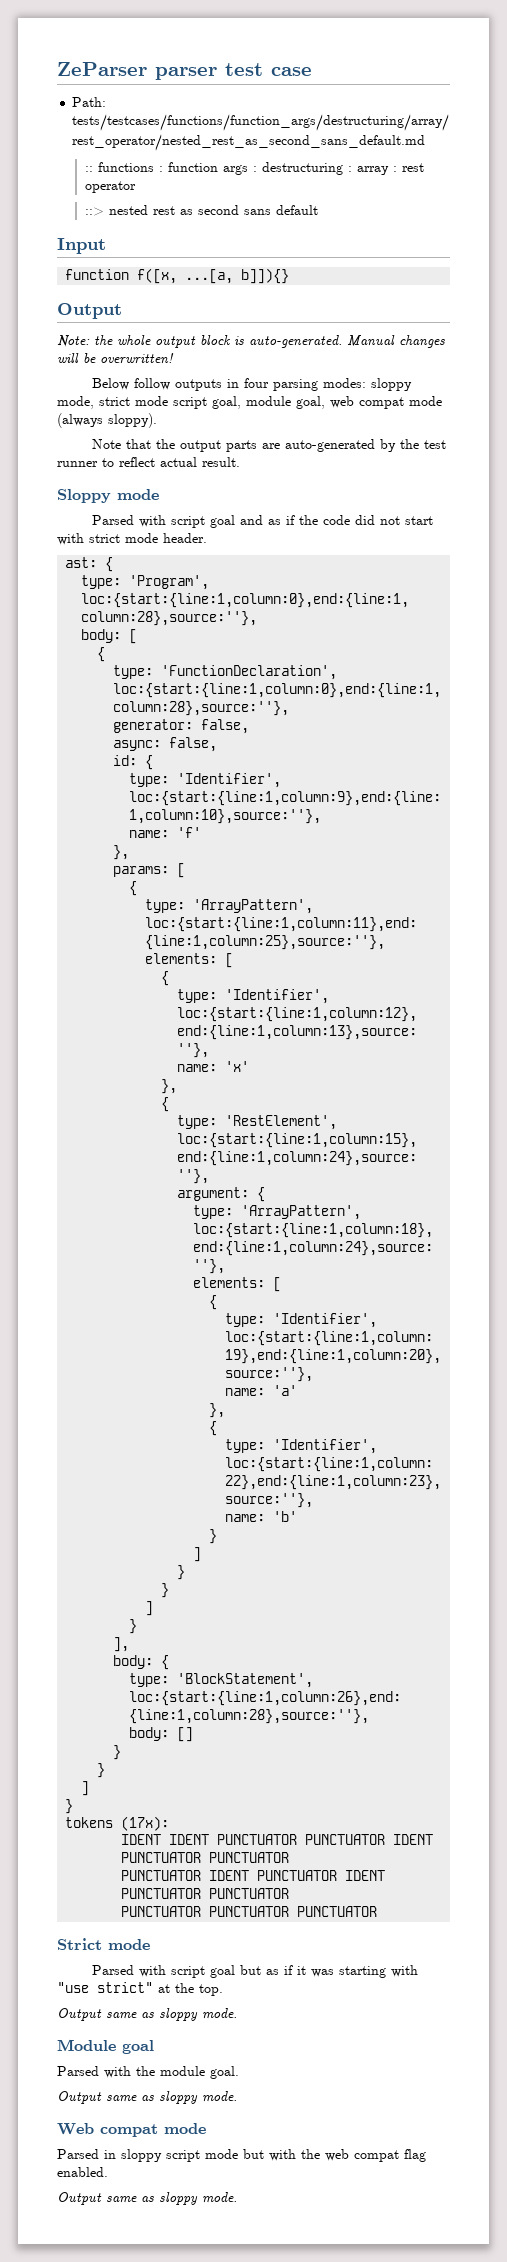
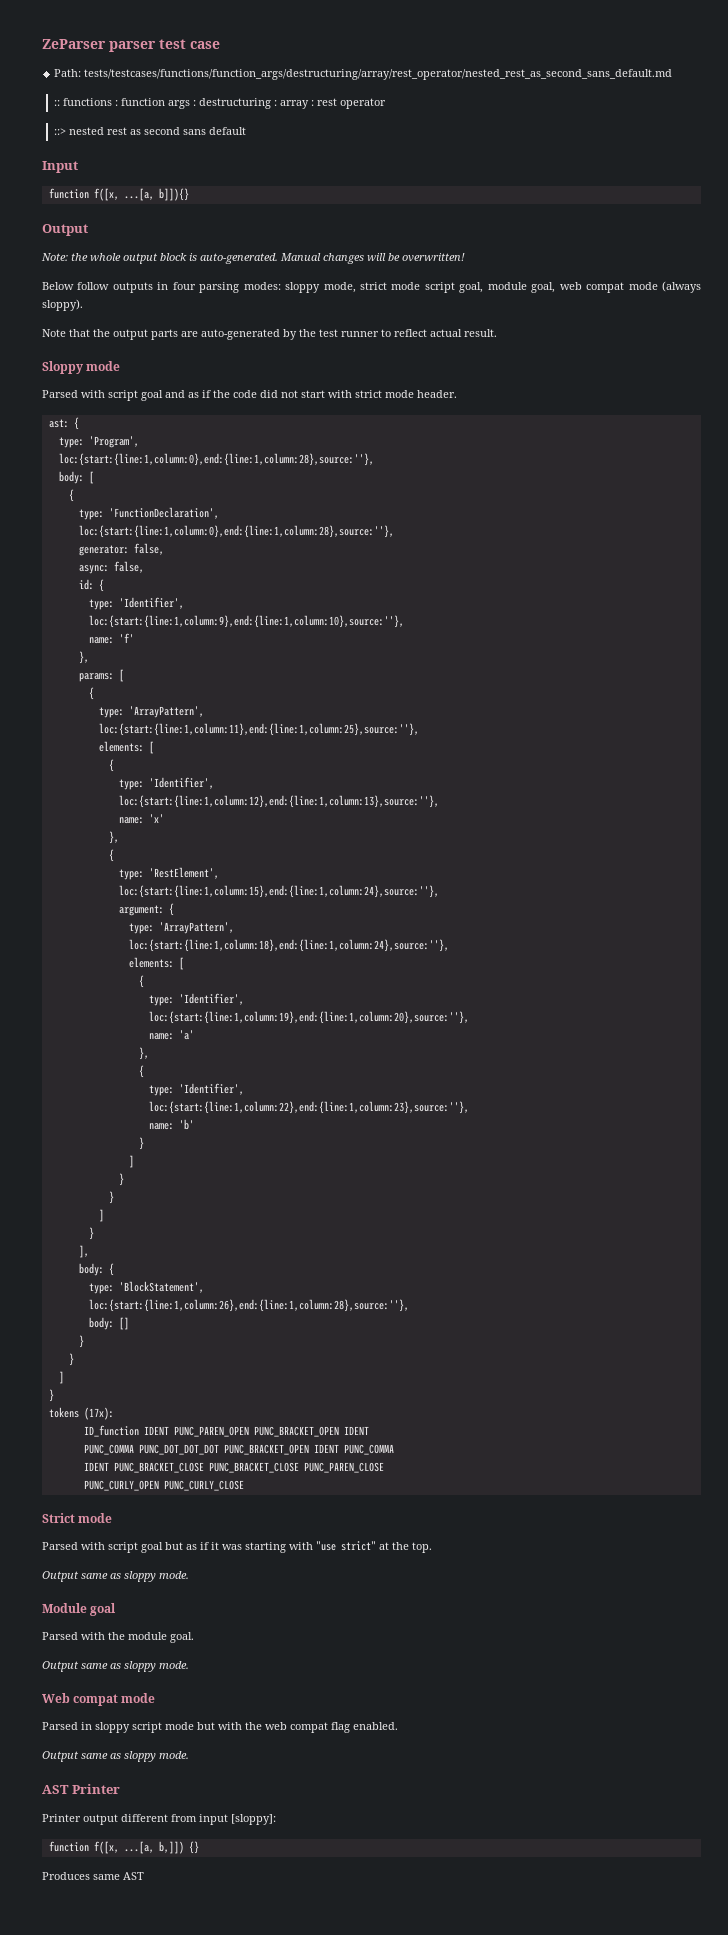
- IDENT IDENT PUNCTUATOR PUNCTUATOR IDENT PUNCTUATOR PUNCTUATOR
- PUNCTUATOR IDENT PUNCTUATOR IDENT PUNCTUATOR PUNCTUATOR
- PUNCTUATOR PUNCTUATOR PUNCTUATOR
+ ID_function IDENT PUNC_PAREN_OPEN PUNC_BRACKET_OPEN IDENT
+ PUNC_COMMA PUNC_DOT_DOT_DOT PUNC_BRACKET_OPEN IDENT PUNC_COMMA
+ IDENT PUNC_BRACKET_CLOSE PUNC_BRACKET_CLOSE PUNC_PAREN_CLOSE
+ PUNC_CURLY_OPEN PUNC_CURLY_CLOSE
+ AST Printer
+ Printer output different from input [sloppy]:
+ function f([x, ...[a, b,]]) {}
+ Produces same AST

